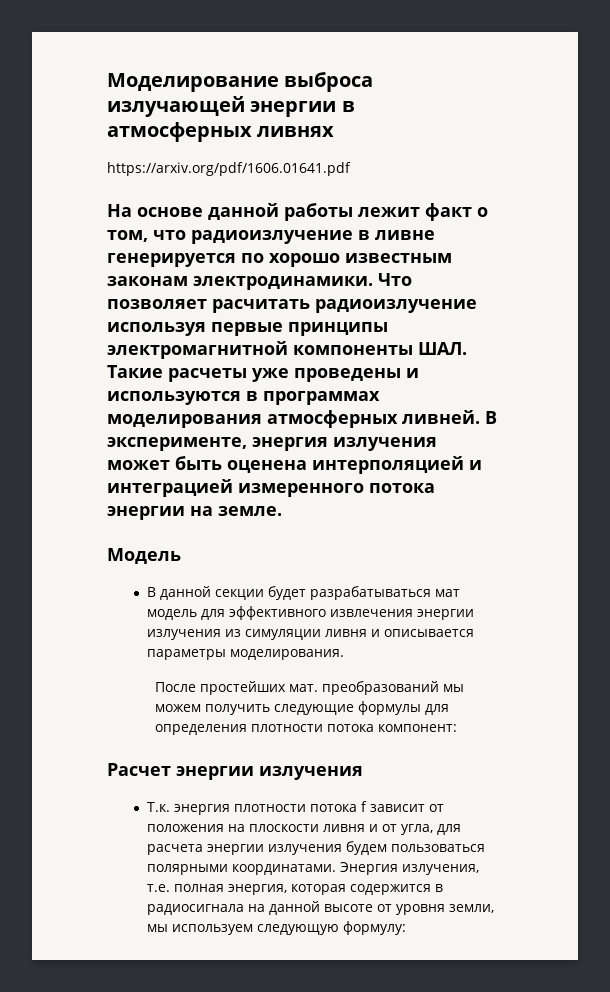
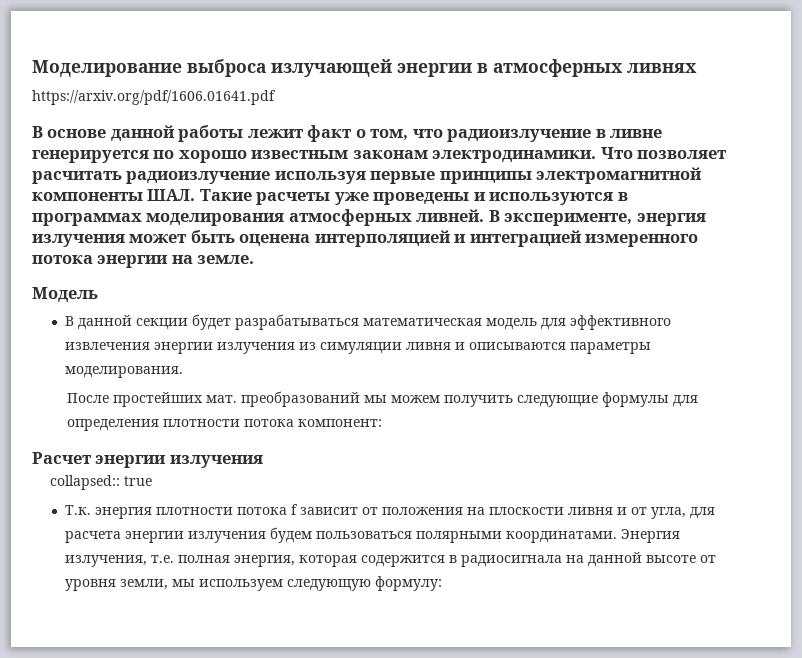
- На основе данной работы лежит факт о том, что радиоизлучение в ливне генерируется по хорошо известным законам электродинамики.
+ В основе данной работы лежит факт о том, что радиоизлучение в ливне генерируется по хорошо известным законам электродинамики.
- В данной секции будет разрабатываться мат модель для эффективного извлечения энергии излучения из симуляции ливня и описывается параметры моделирования.
+ В данной секции будет разрабатываться математическая модель для эффективного извлечения энергии излучения из симуляции ливня и описываются параметры моделирования.
+ collapsed:: true

